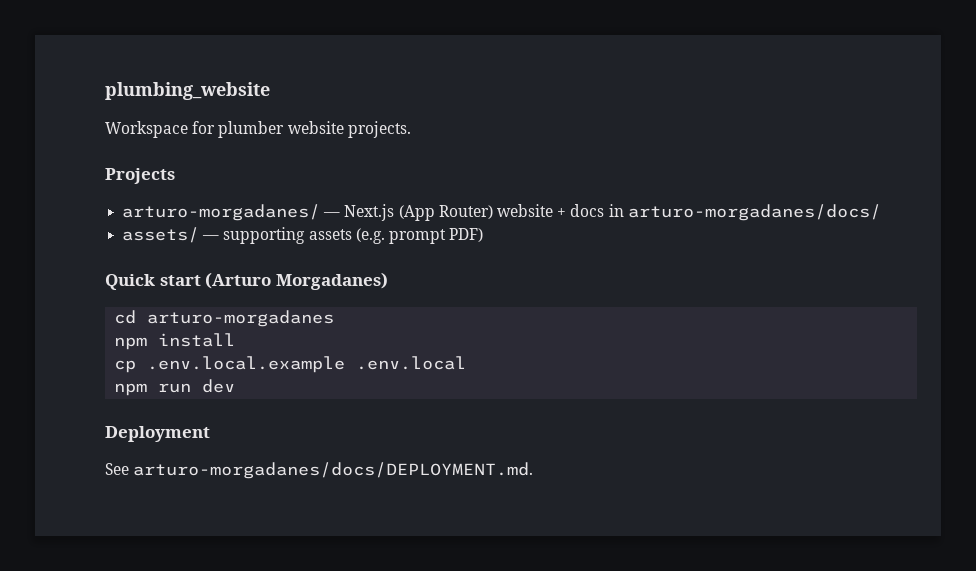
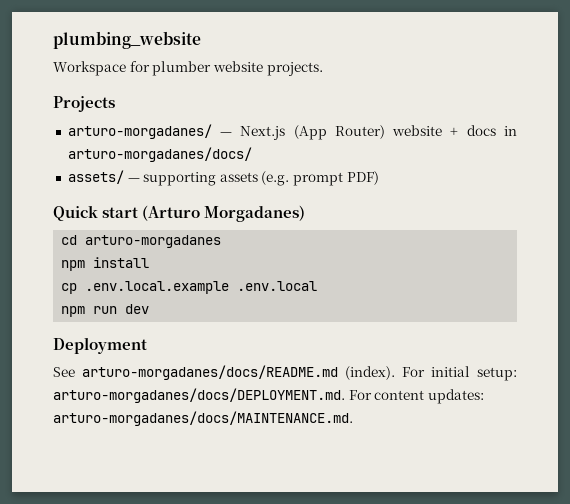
- See arturo-morgadanes/docs/DEPLOYMENT.md.
+ See arturo-morgadanes/docs/README.md (index). For initial setup: arturo-morgadanes/docs/DEPLOYMENT.md. For content updates: arturo-morgadanes/docs/MAINTENANCE.md.

